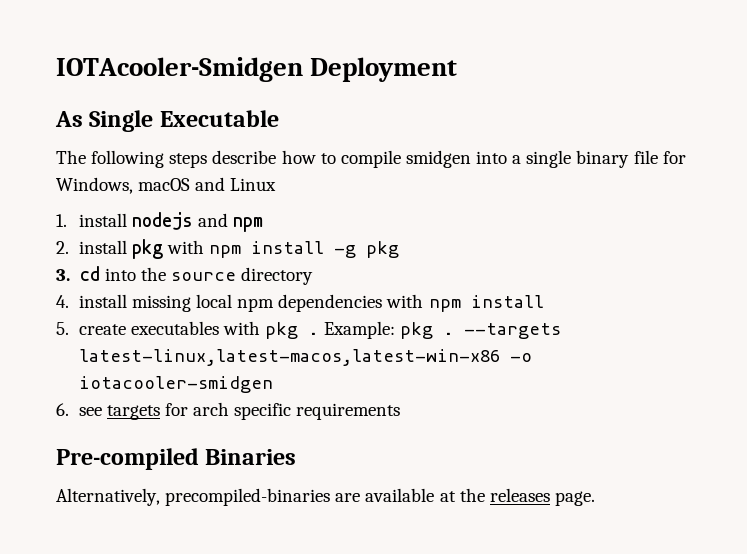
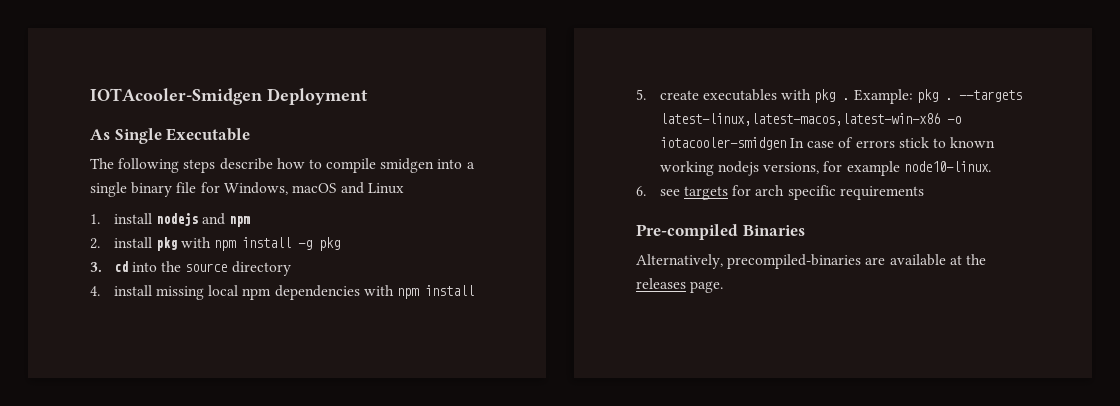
- --targets latest-linux,latest-macos,latest-win-x86 -o iotacooler-smidgen
+ --targets latest-linux,latest-macos,latest-win-x86 -o iotacooler-smidgen In case of errors stick to known working nodejs versions, for example node10-linux.

